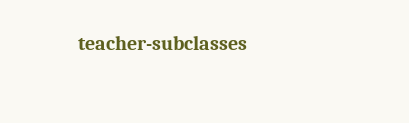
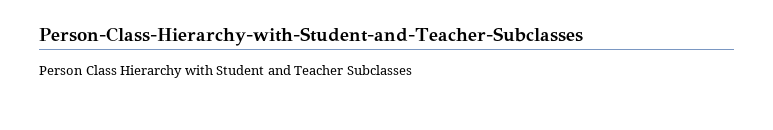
- teacher-subclasses
+ Person-Class-Hierarchy-with-Student-and-Teacher-Subclasses
+ Person Class Hierarchy with Student and Teacher Subclasses

